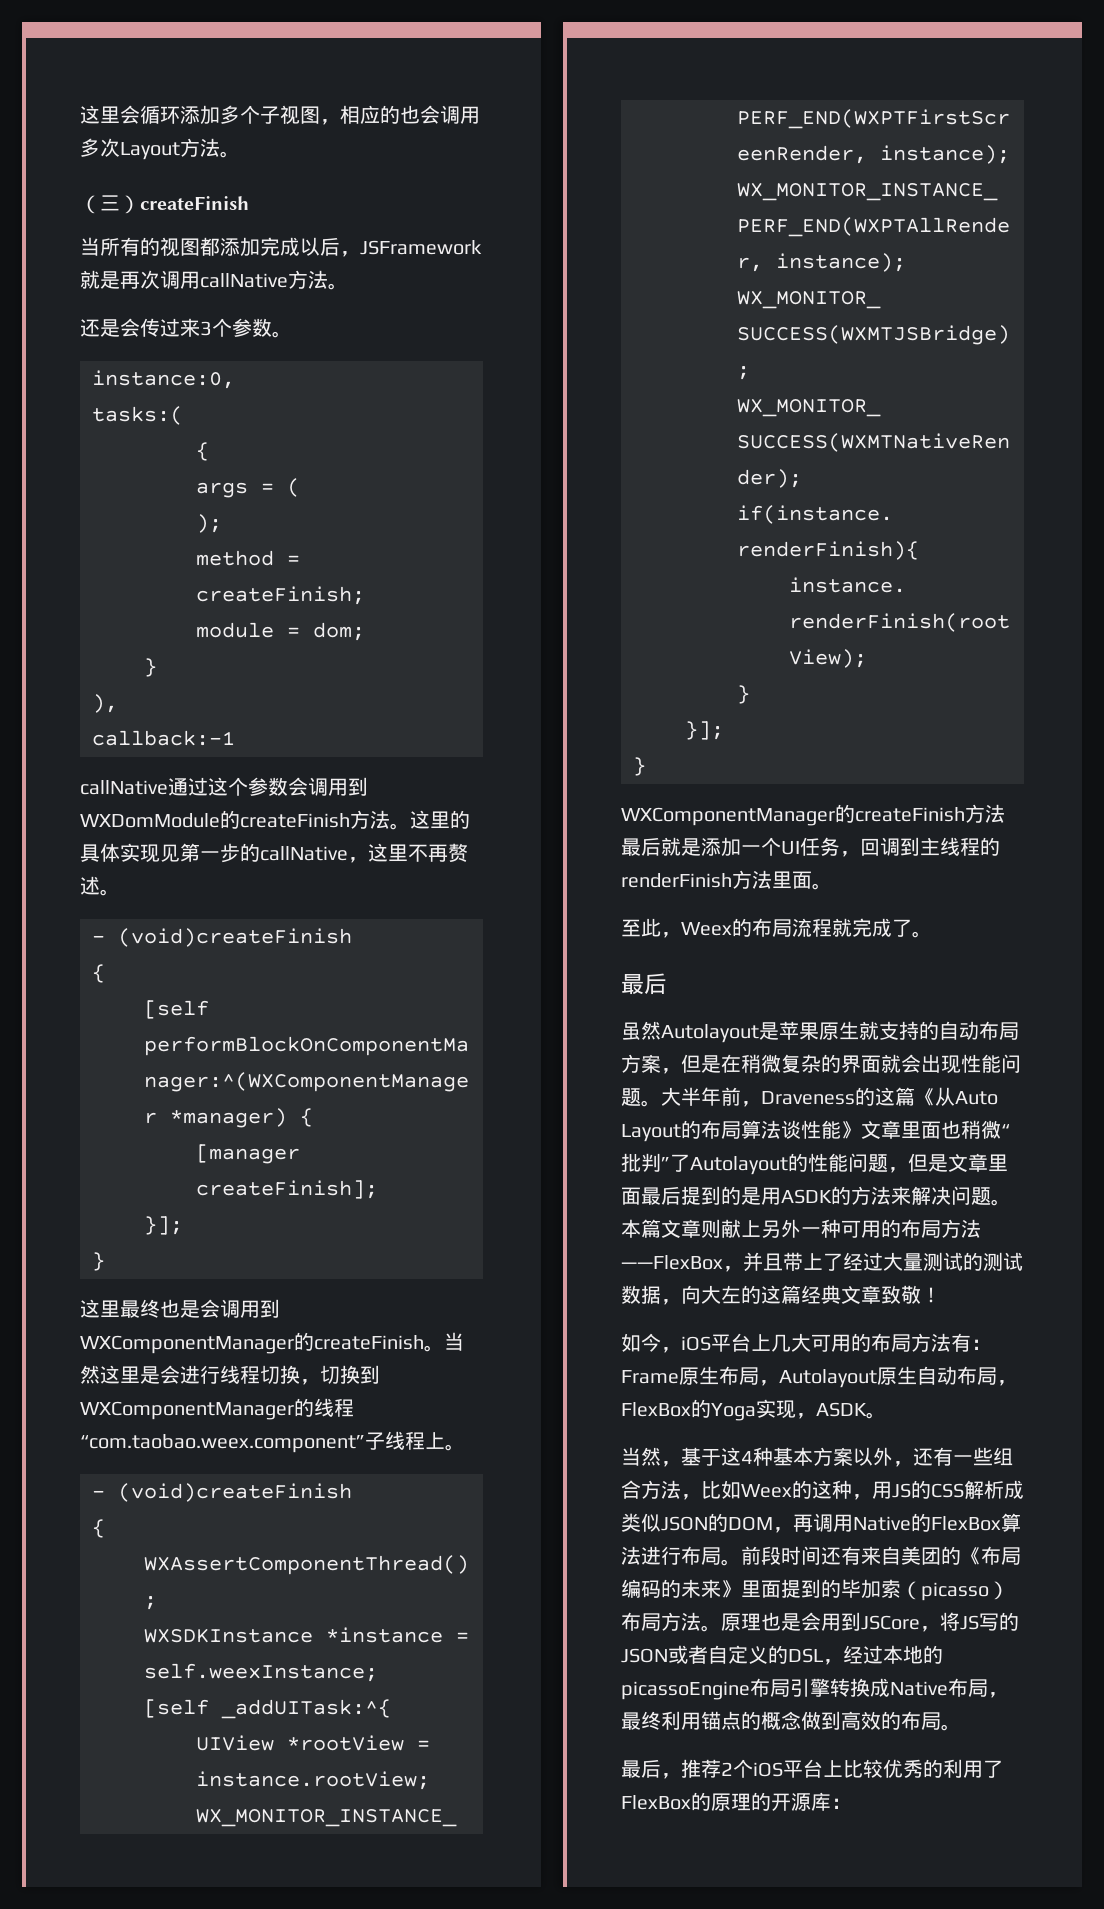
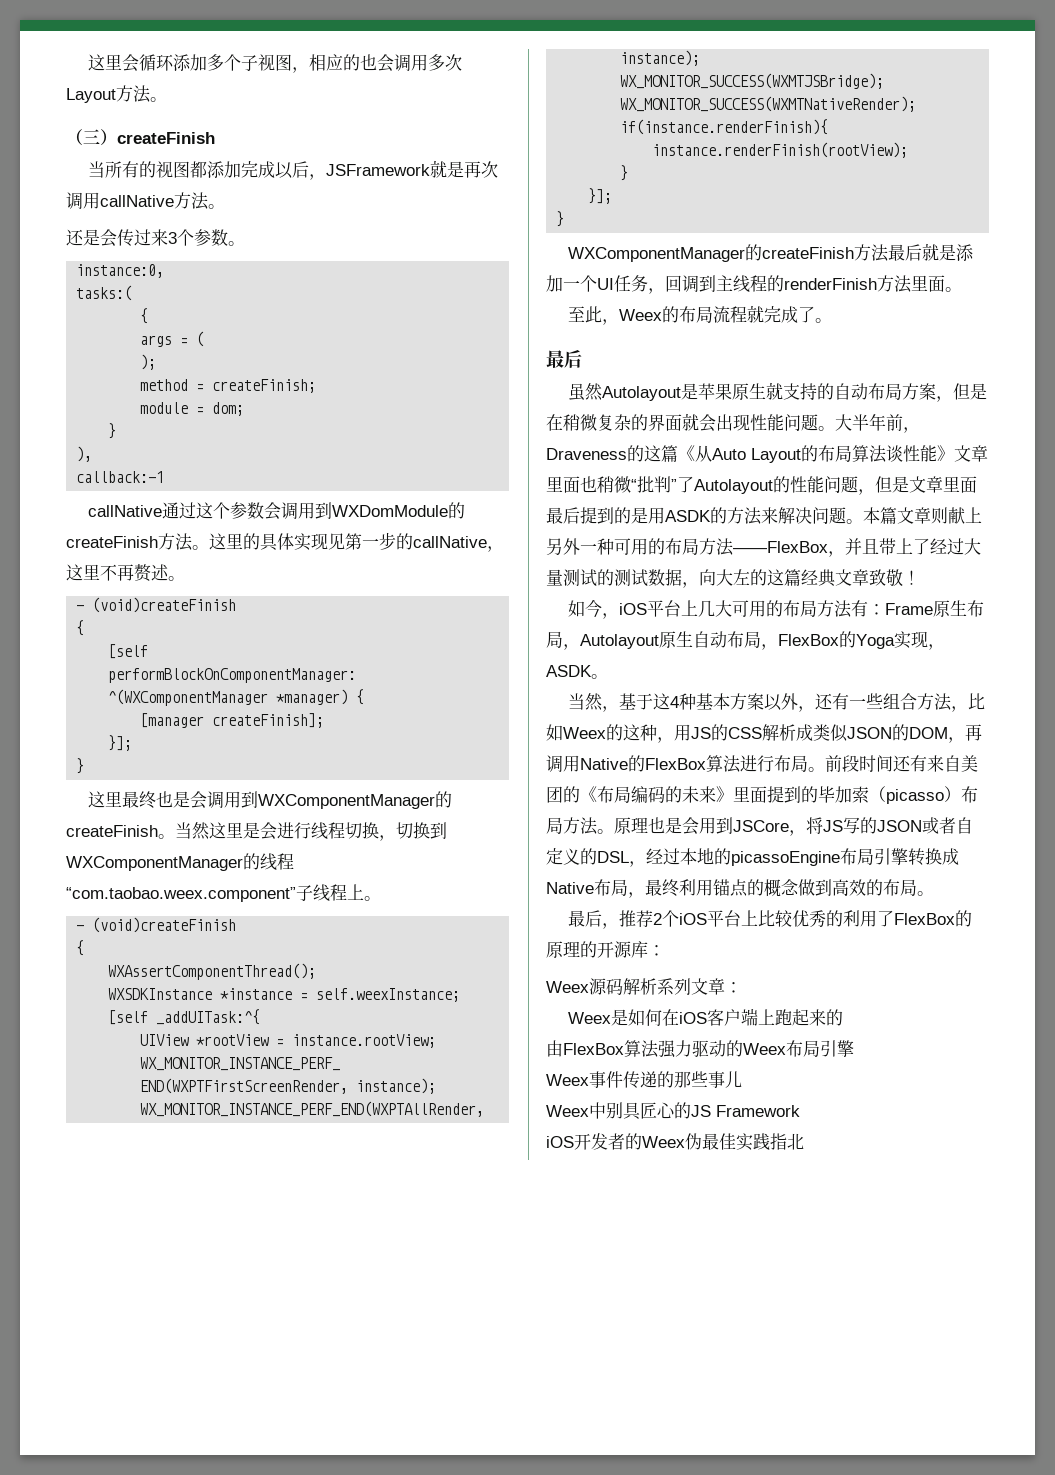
+ Weex源码解析系列文章：
+ Weex是如何在iOS客户端上跑起来的
+ 由FlexBox算法强力驱动的Weex布局引擎
+ Weex事件传递的那些事儿
+ Weex中别具匠心的JS Framework
+ iOS开发者的Weex伪最佳实践指北

